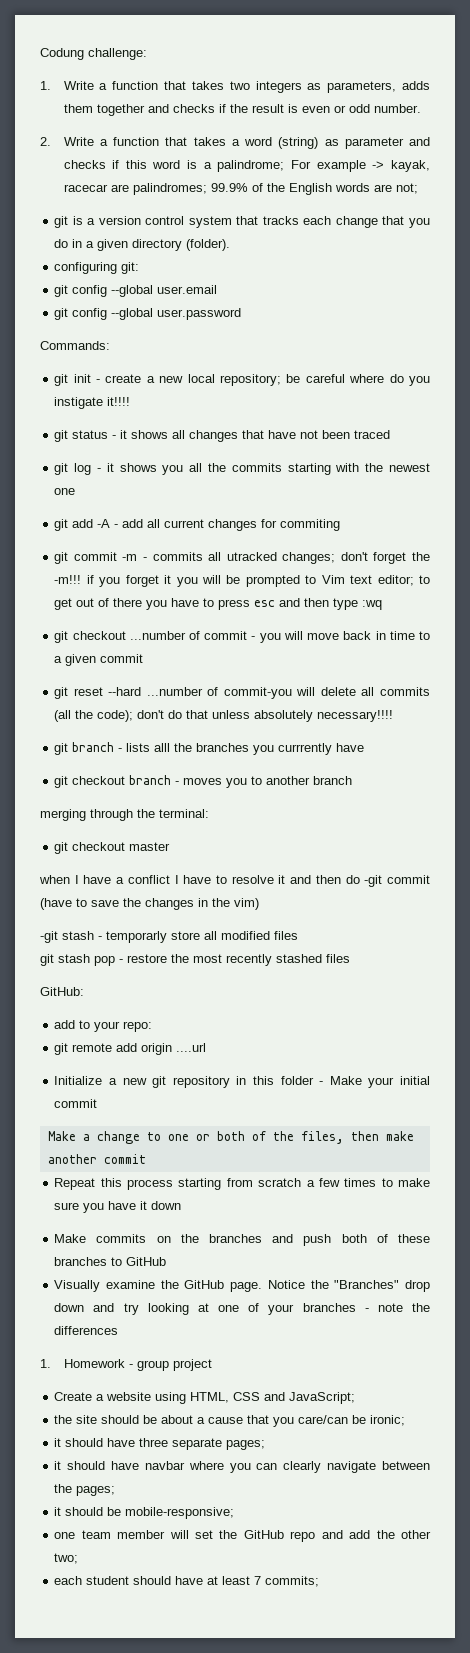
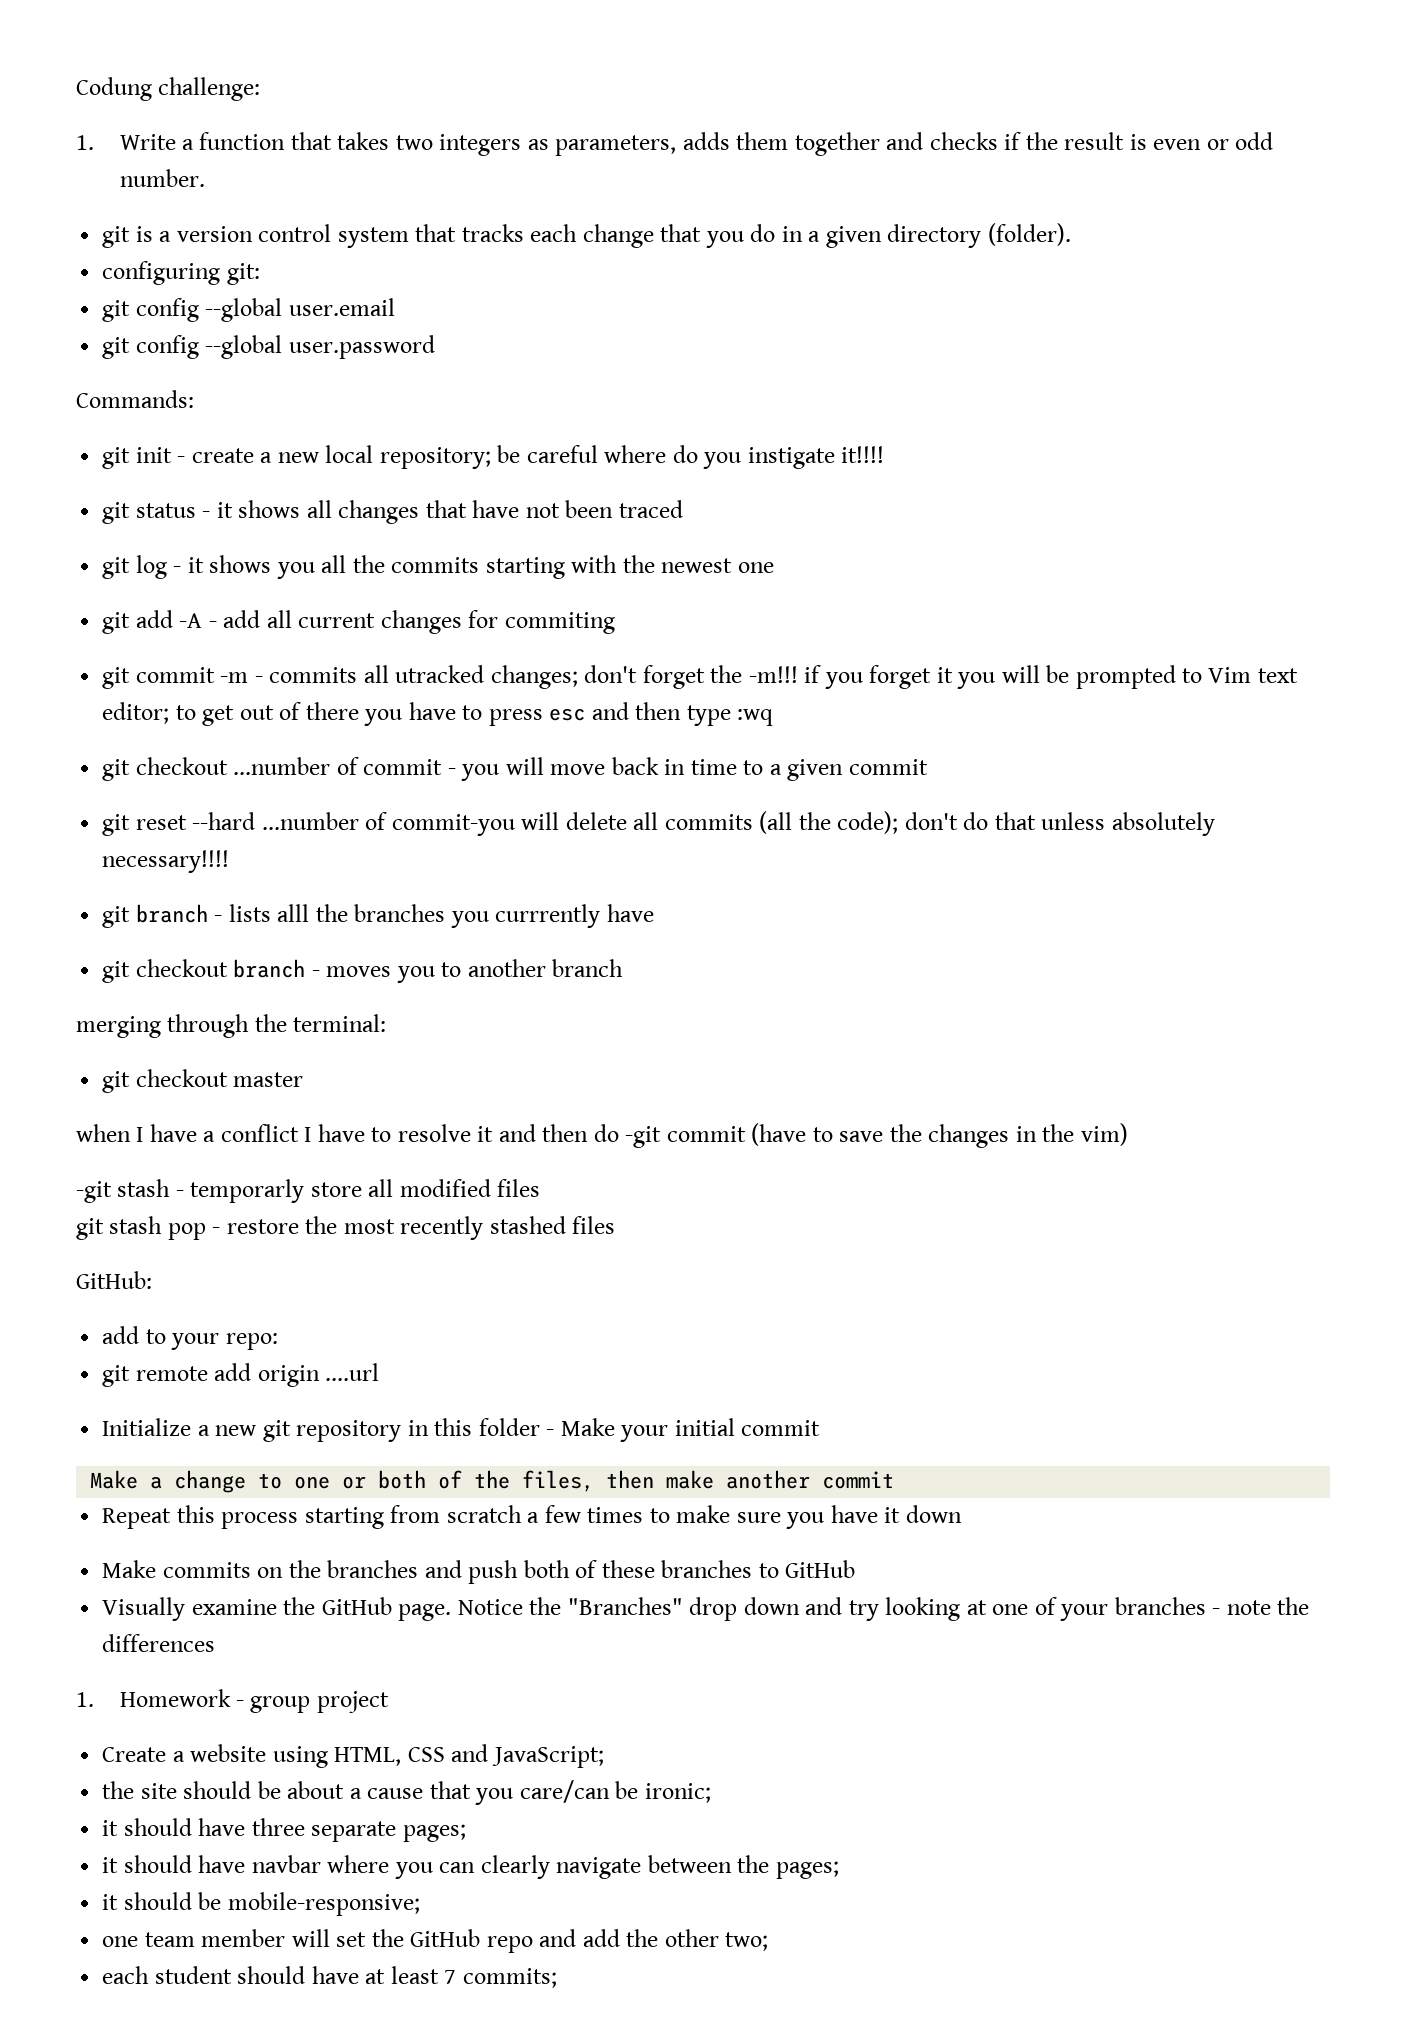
- 2. Write a function that takes a word (string) as parameter and checks if this word is a palindrome; For example -> kayak, racecar are palindromes; 99.9% of the English words are not;

